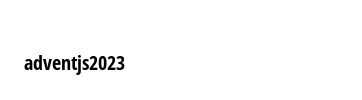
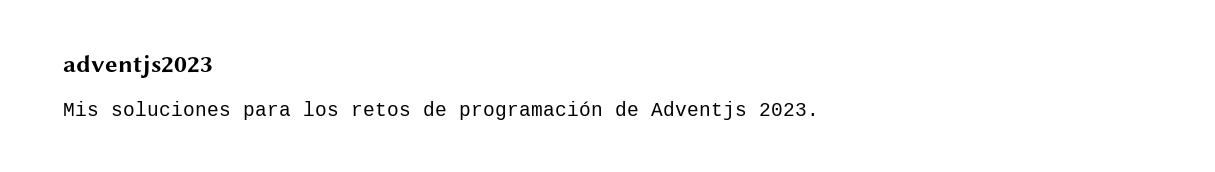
+ Mis soluciones para los retos de programación de Adventjs 2023.

